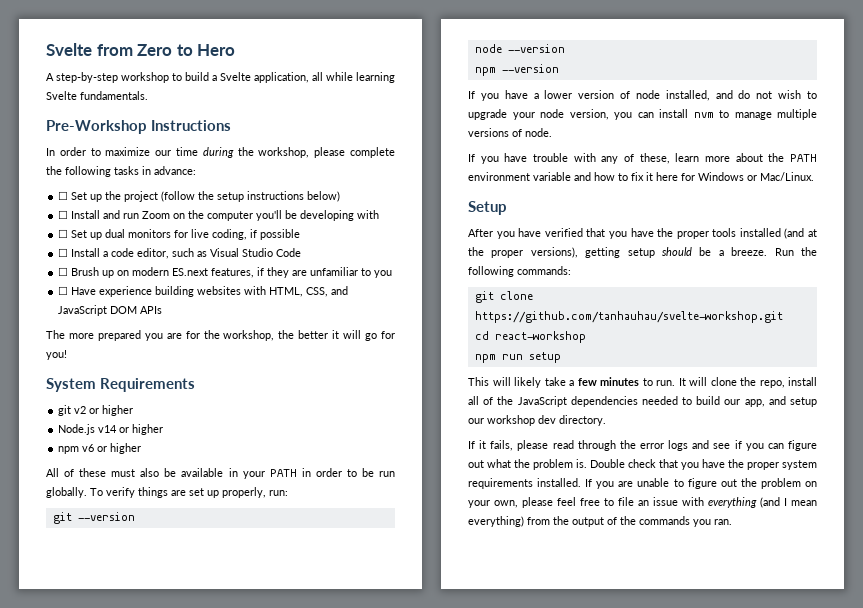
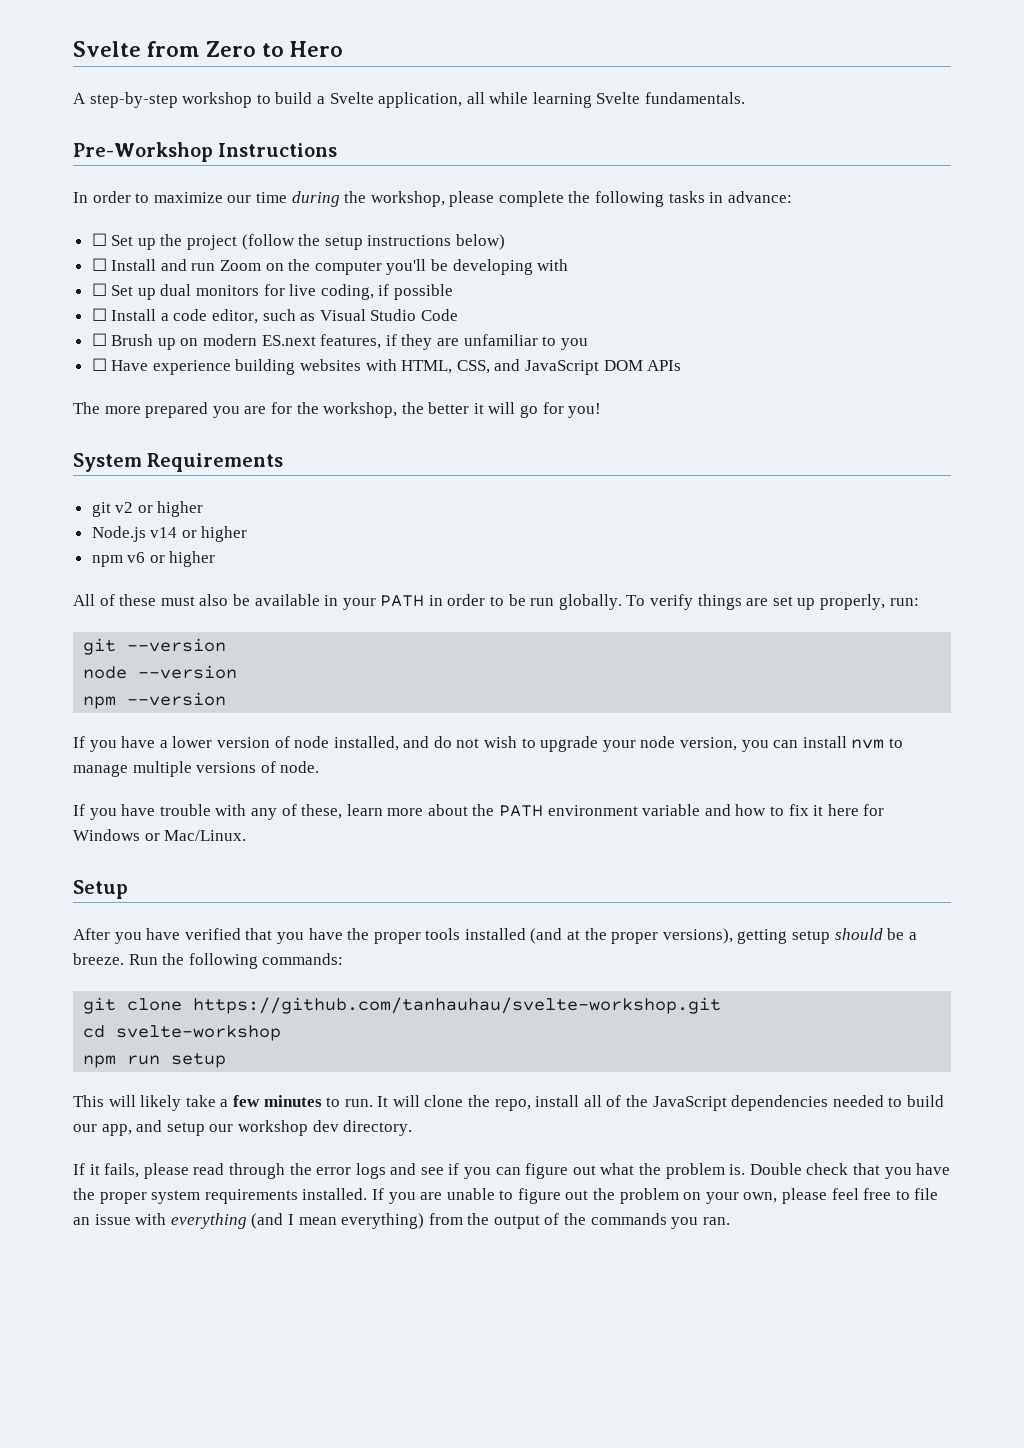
- cd react-workshop
+ cd svelte-workshop

